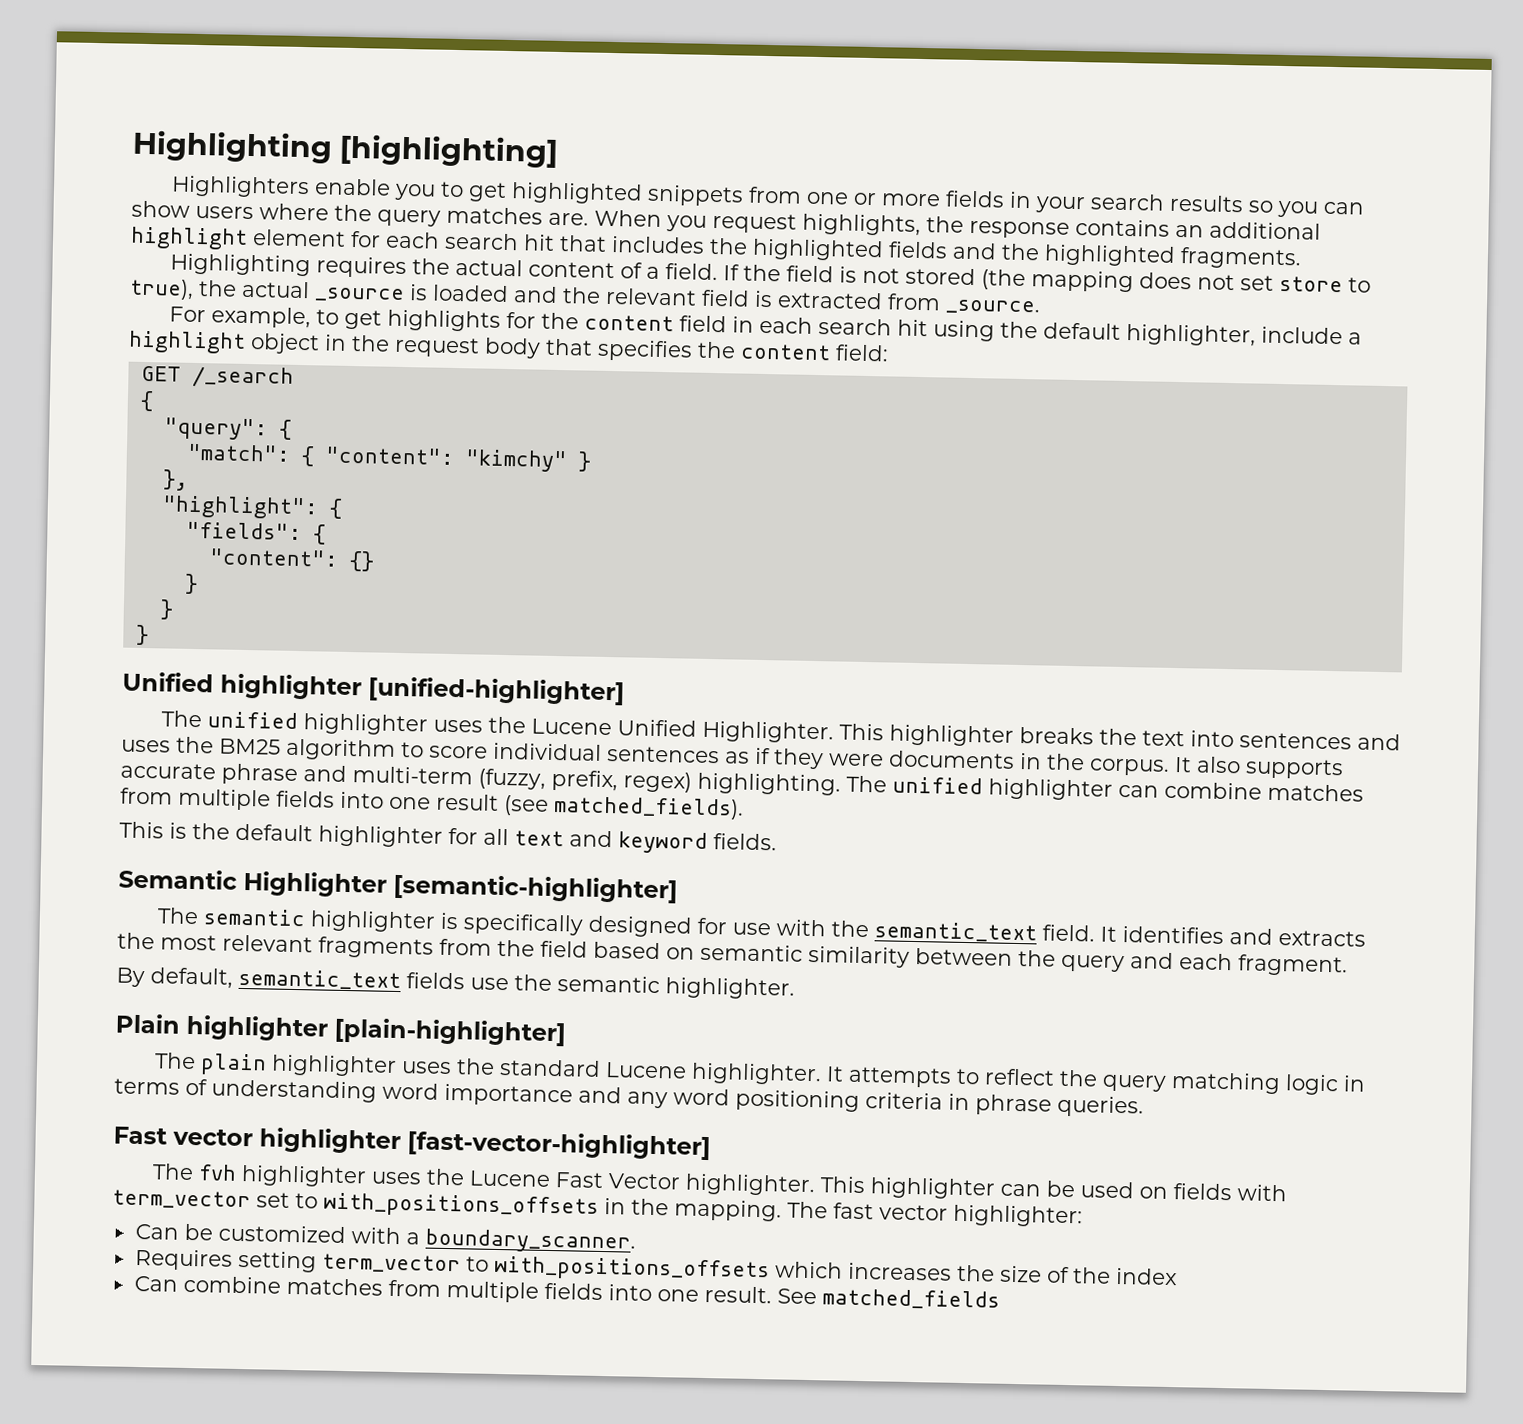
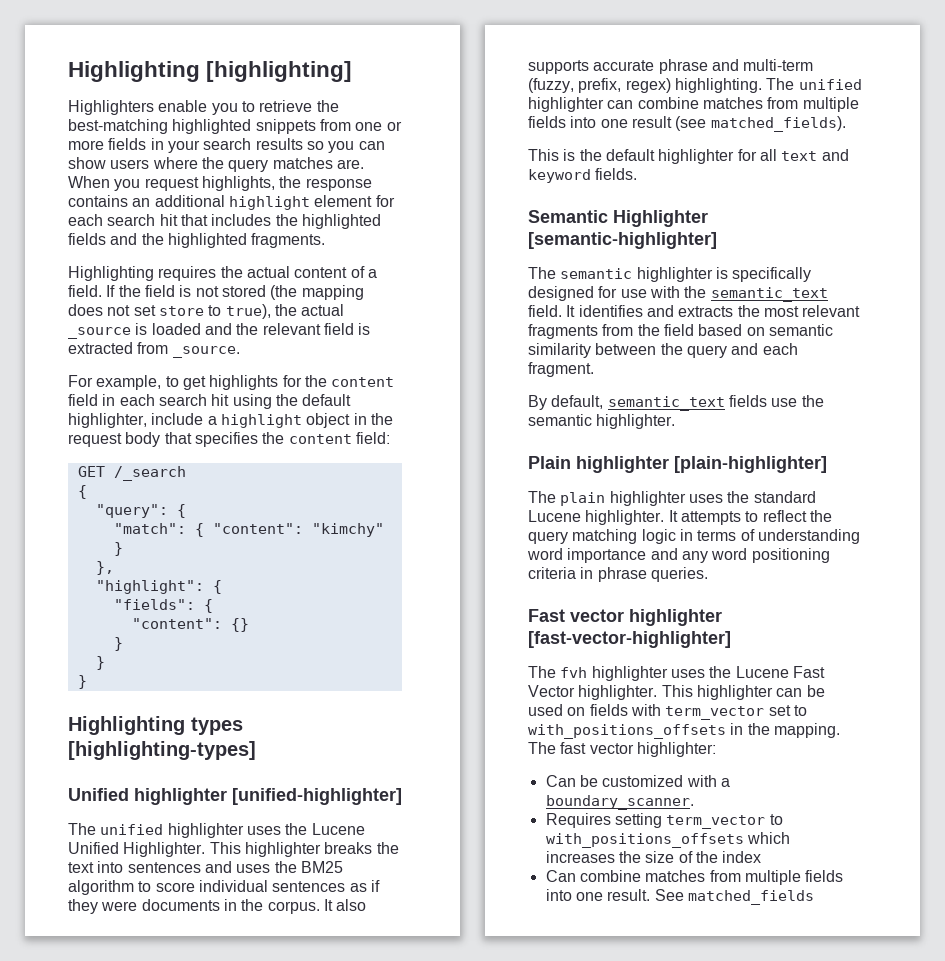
- Highlighters enable you to get highlighted snippets from one or more fields in your search results so you can show users where the query matches are.
+ Highlighters enable you to retrieve the best-matching highlighted snippets from one or more fields in your search results so you can show users where the query matches are.
+ Highlighting types [highlighting-types]

